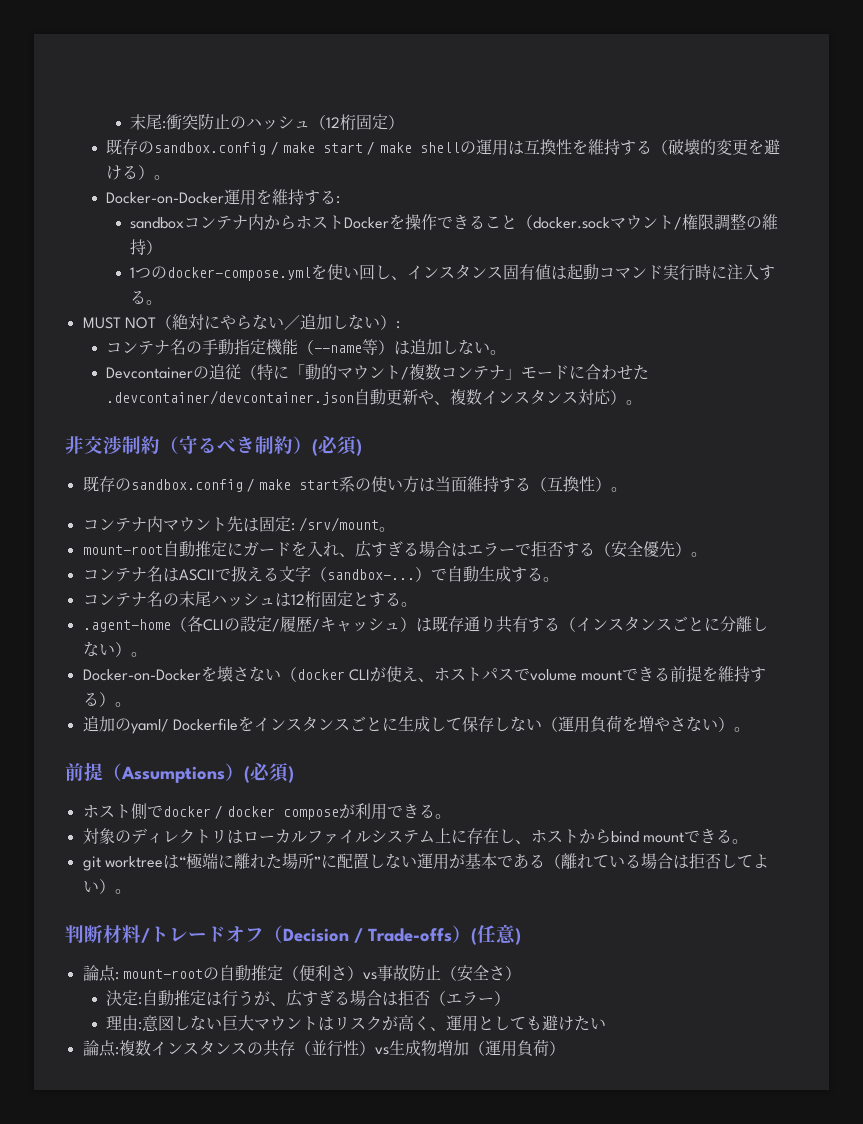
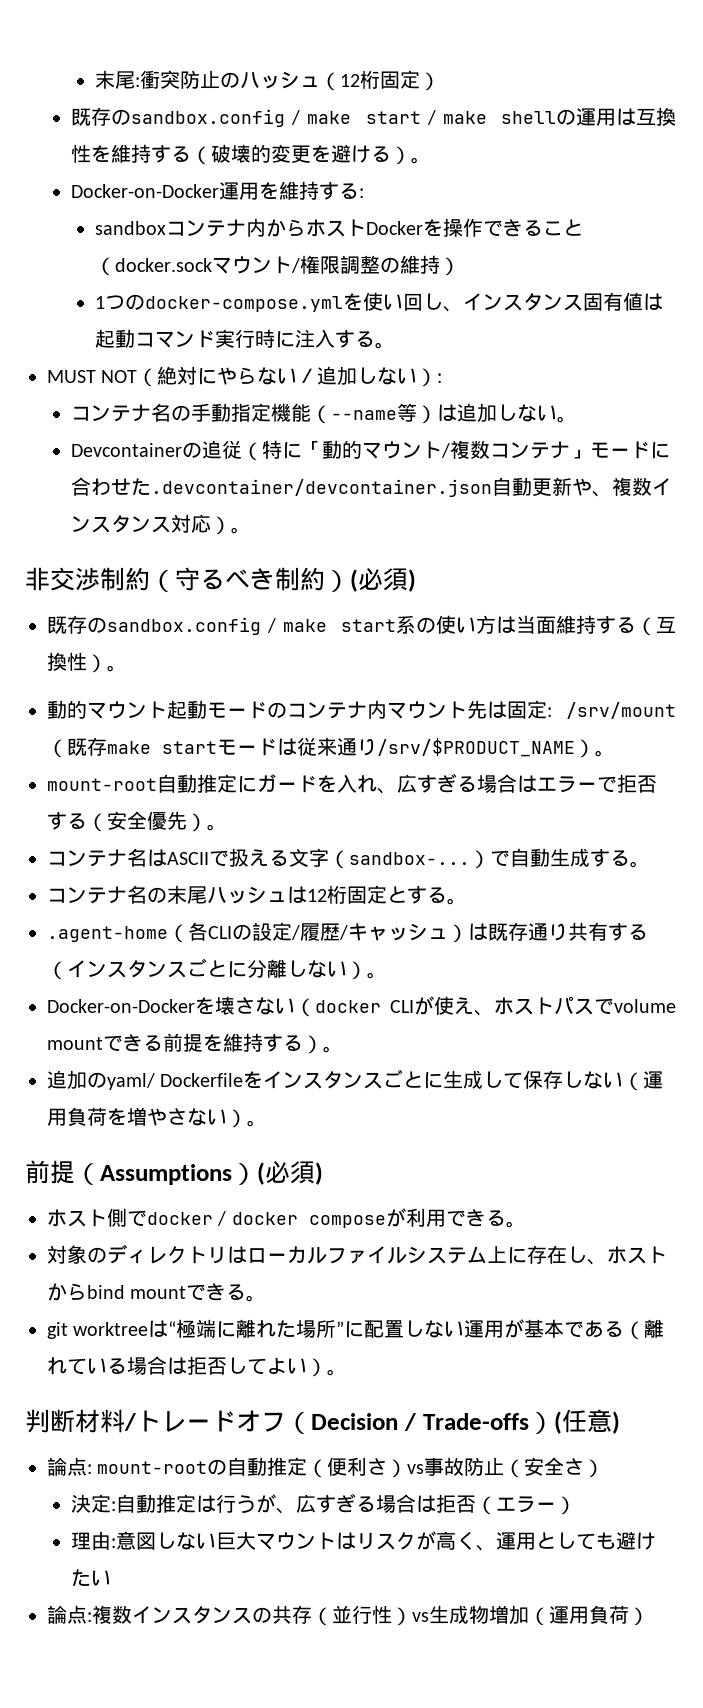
- コンテナ内マウント先は固定: /srv/mount。
+ 動的マウント起動モードのコンテナ内マウント先は固定: /srv/mount（既存make startモードは従来通り/srv/$PRODUCT_NAME）。

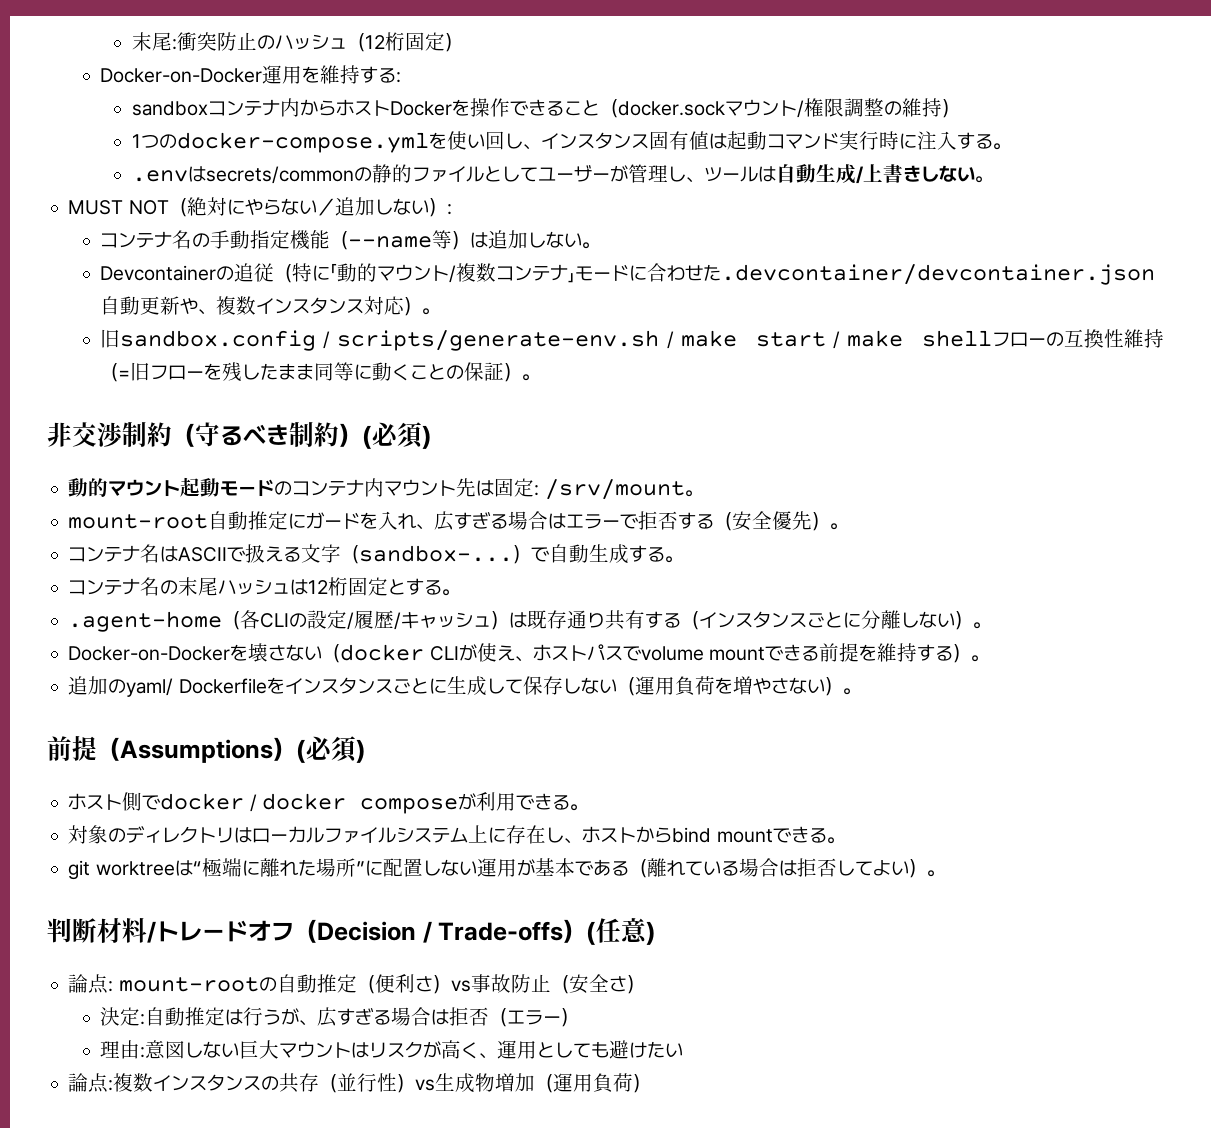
- 既存のsandbox.config / make start / make shellの運用は互換性を維持する（破壊的変更を避ける）。
+ .envはsecrets/commonの静的ファイルとしてユーザーが管理し、ツールは自動生成/上書きしない。
+ 旧sandbox.config / scripts/generate-env.sh / make start / make shellフローの互換性維持（=旧フローを残したまま同等に動くことの保証）。
- 既存のsandbox.config / make start系の使い方は当面維持する（互換性）。
- 動的マウント起動モードのコンテナ内マウント先は固定: /srv/mount（既存make startモードは従来通り/srv/$PRODUCT_NAME）。
+ 動的マウント起動モードのコンテナ内マウント先は固定: /srv/mount。

